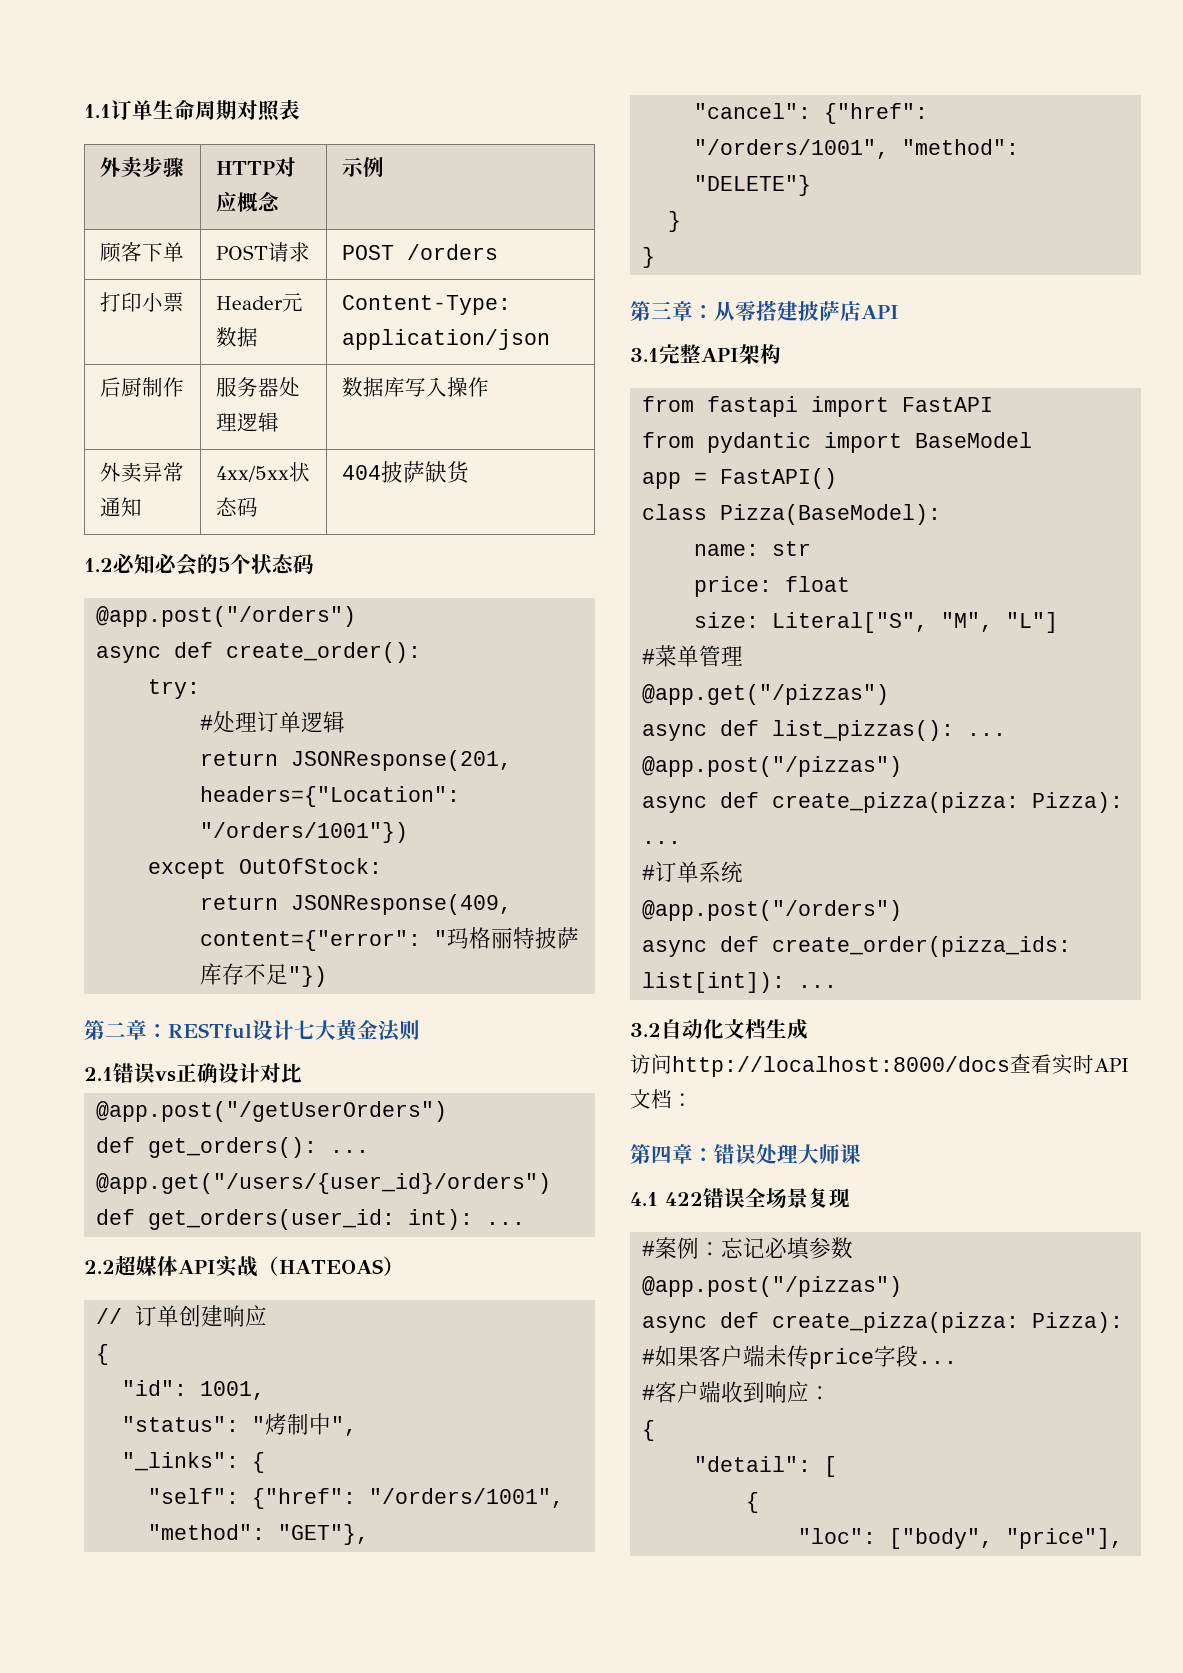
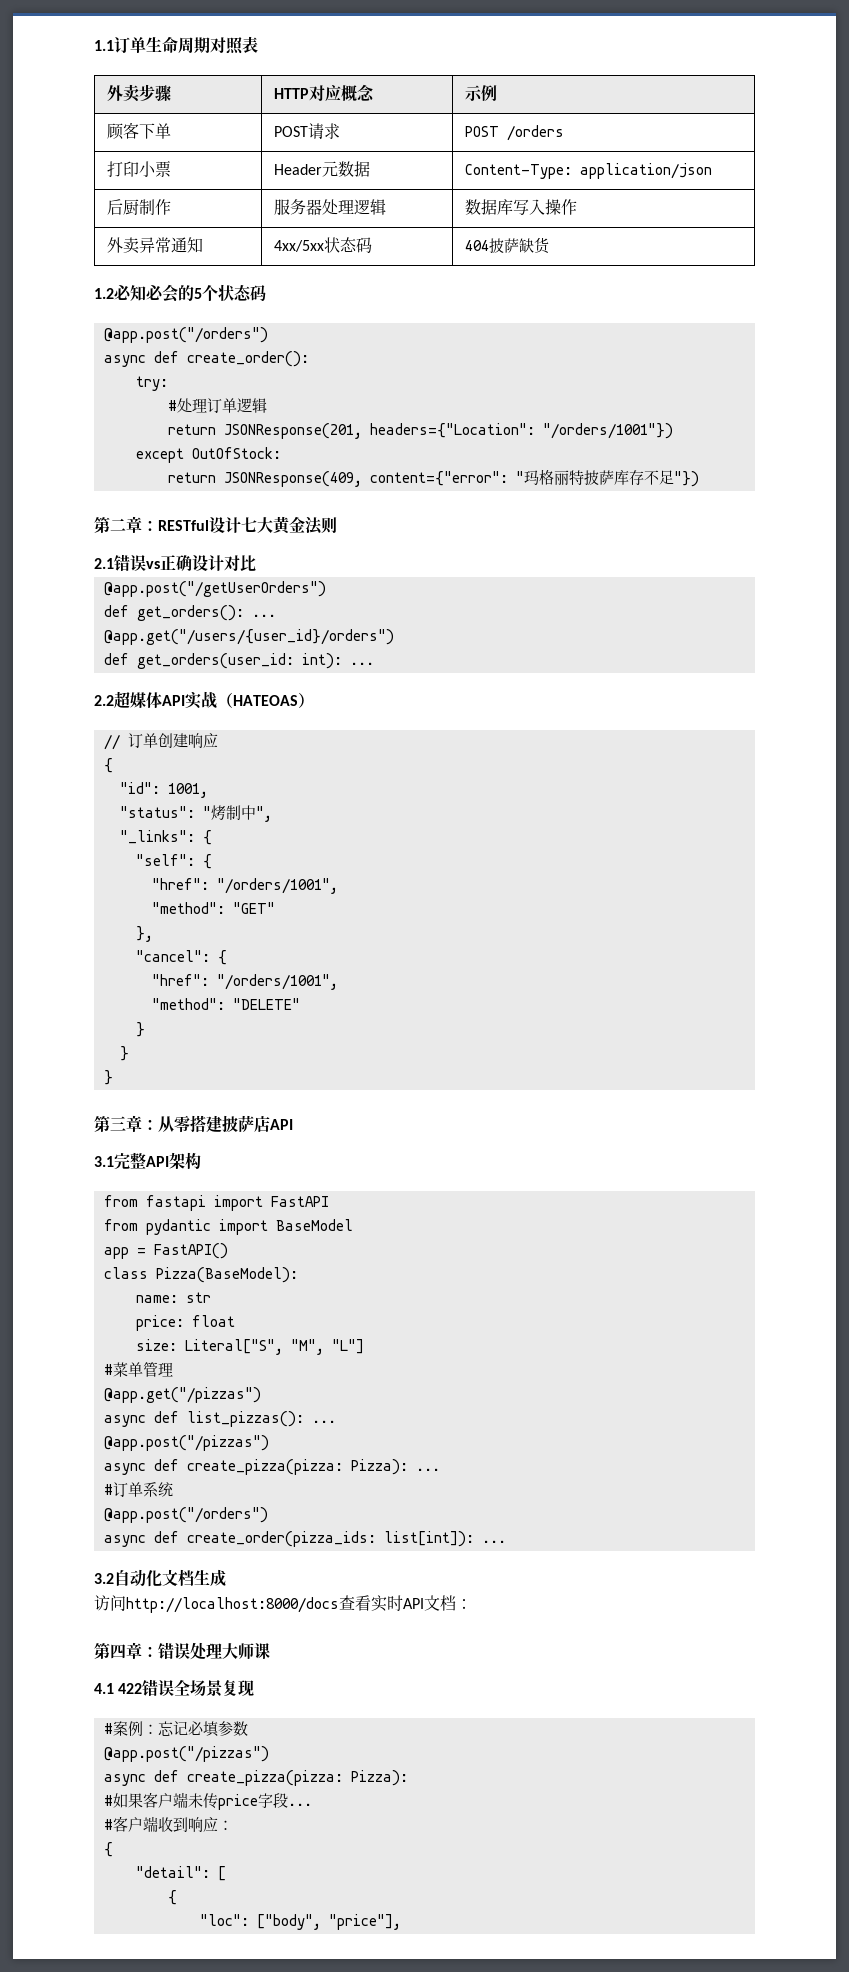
- "self": {"href": "/orders/1001", "method": "GET"},
+ "self": {
+ "href": "/orders/1001",
+ "method": "GET"
+ },
- "cancel": {"href": "/orders/1001", "method": "DELETE"}
+ "cancel": {
+ "href": "/orders/1001",
+ "method": "DELETE"
+ }

